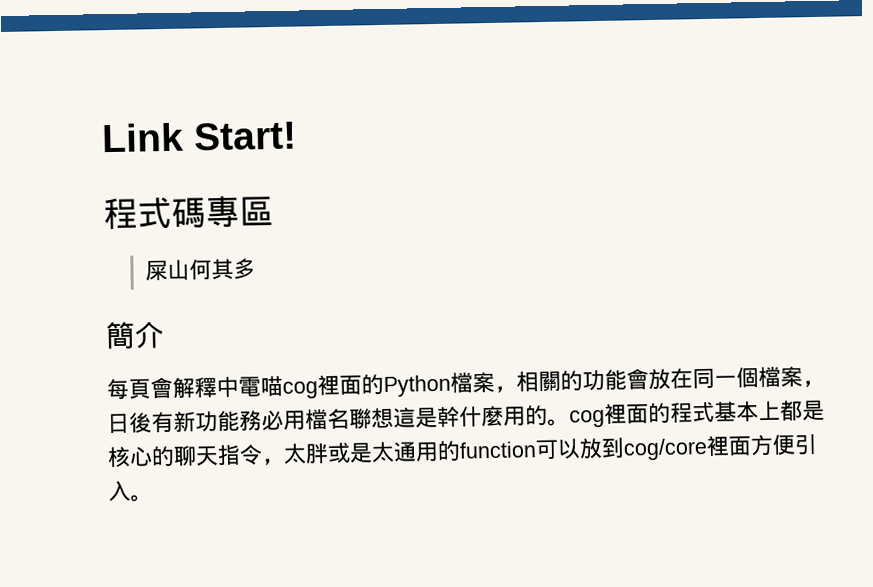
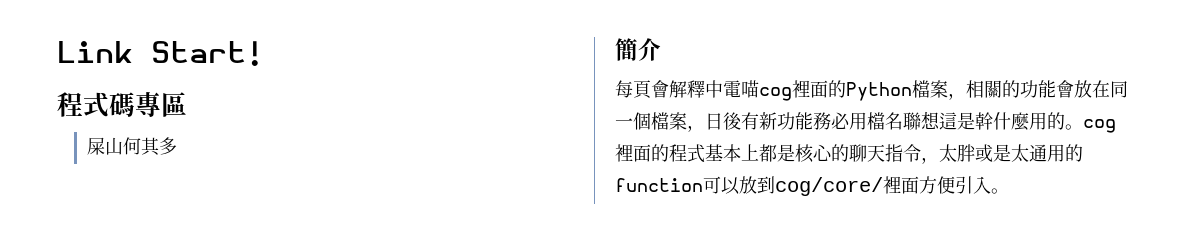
- 每頁會解釋中電喵cog裡面的Python檔案，相關的功能會放在同一個檔案，日後有新功能務必用檔名聯想這是幹什麼用的。cog裡面的程式基本上都是核心的聊天指令，太胖或是太通用的function可以放到cog/core裡面方便引入。
+ 每頁會解釋中電喵cog裡面的Python檔案，相關的功能會放在同一個檔案，日後有新功能務必用檔名聯想這是幹什麼用的。cog裡面的程式基本上都是核心的聊天指令，太胖或是太通用的function可以放到cog/core/裡面方便引入。

